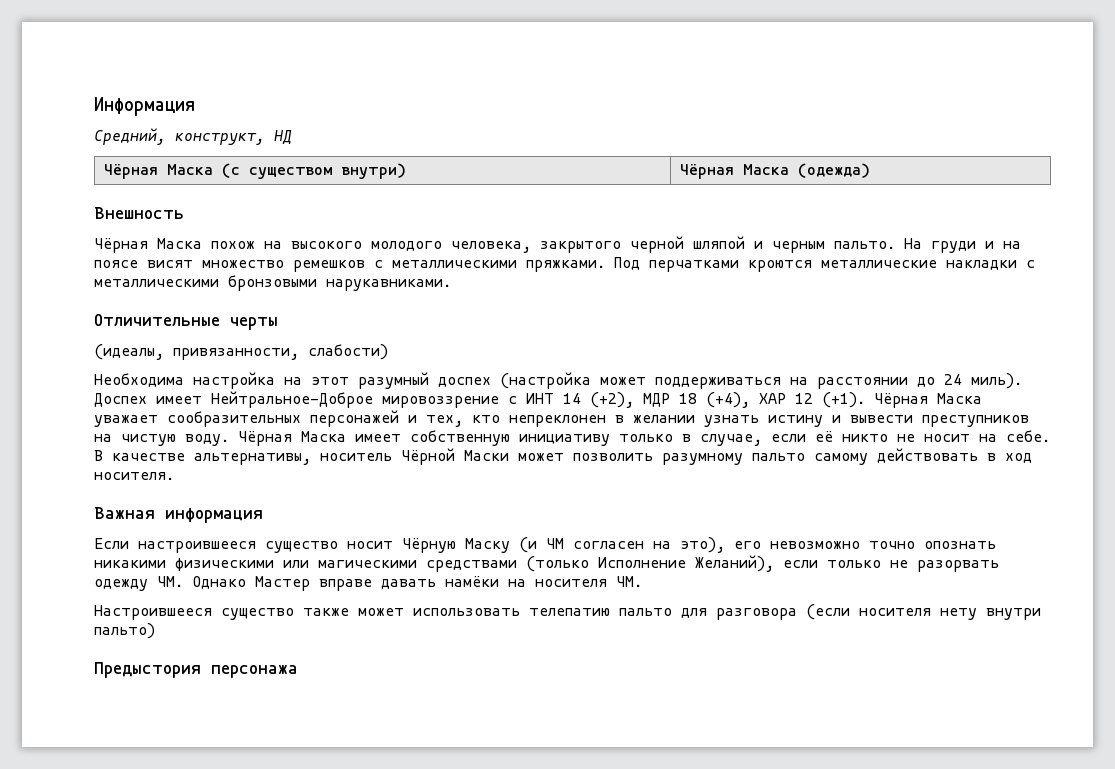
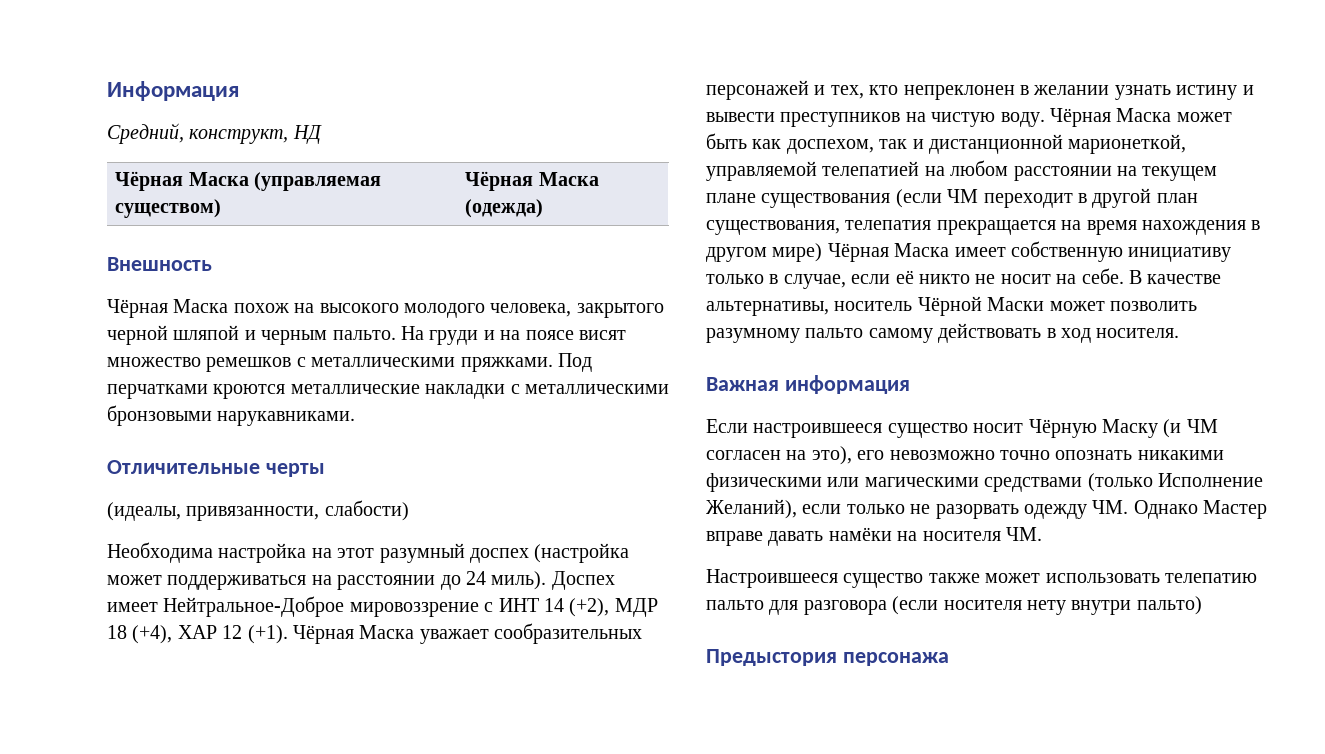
- Чёрная Маска (с существом внутри) | Чёрная Маска (одежда)
+ Чёрная Маска (управляемая существом) | Чёрная Маска (одежда)
- Чёрная Маска имеет собственную инициативу только в случае, если её никто не носит на себе.
+ Чёрная Маска может быть как доспехом, так и дистанционной марионеткой, управляемой телепатией на любом расстоянии на текущем плане существования (если ЧМ переходит в другой план существования, телепатия прекращается на время нахождения в другом мире) Чёрная Маска имеет собственную инициативу только в случае, если её никто не носит на себе.

